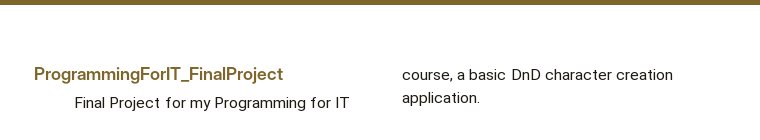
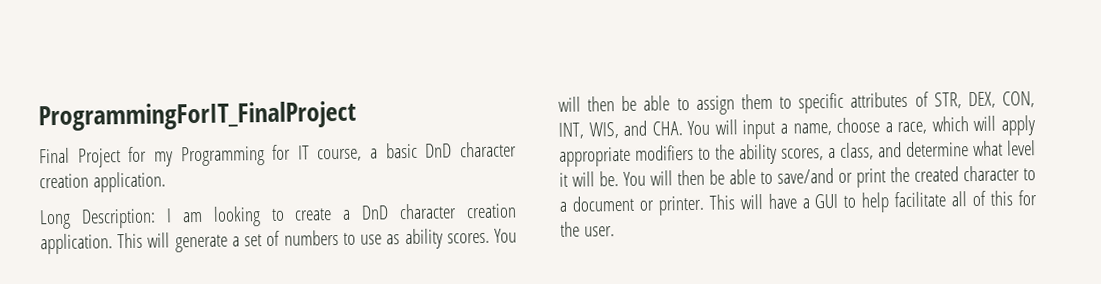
+ Long Description: I am looking to create a DnD character creation application. This will generate a set of numbers to use as ability scores. You will then be able to assign them to specific attributes of STR, DEX, CON, INT, WIS, and CHA. You will input a name, choose a race, which will apply appropriate modifiers to the ability scores, a class, and determine what level it will be. You will then be able to save/and or print the created character to a document or printer. This will have a GUI to help facilitate all of this for the user.

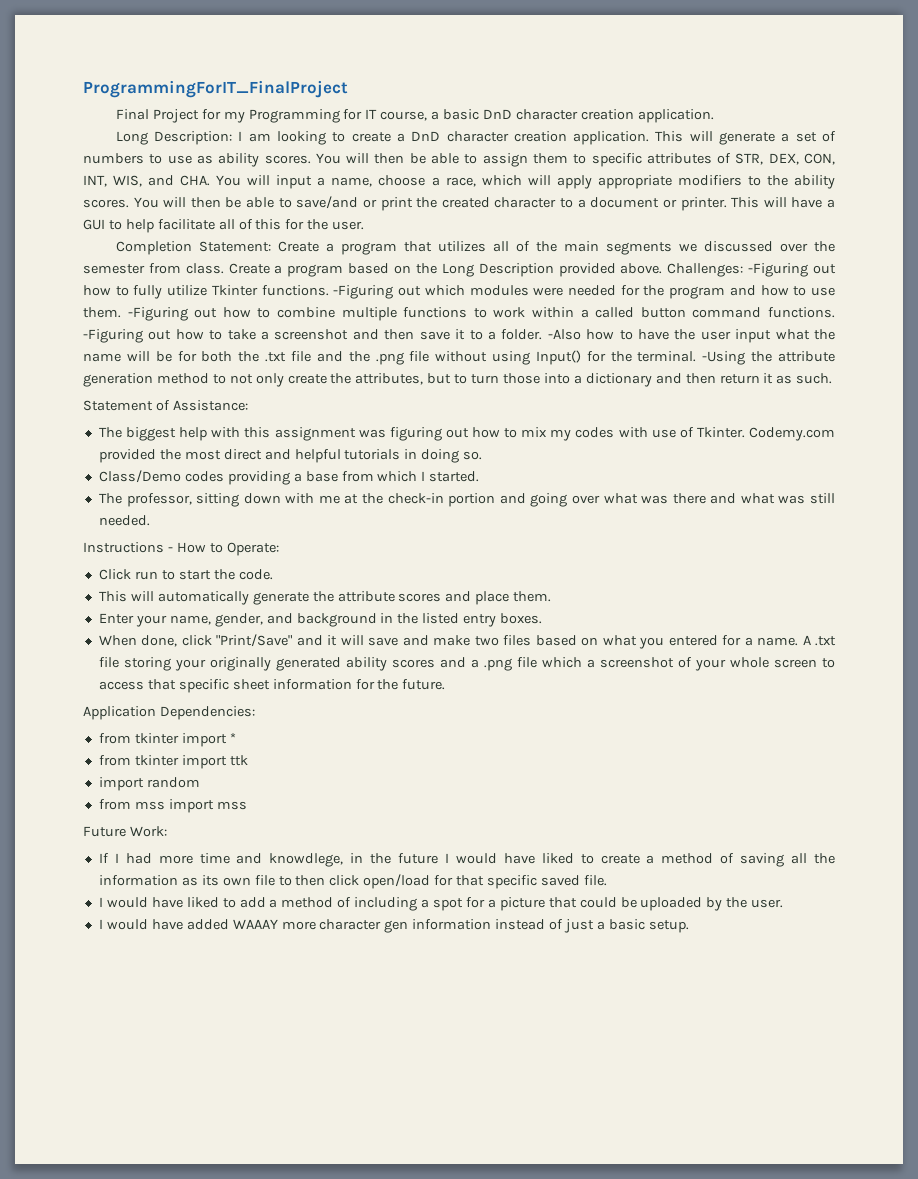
- You will then be able to assign them to specific attributes of STR, DEX, CON, INT, WIS, and CHA. You will input a name, choose a race, which will apply appropriate modifiers to the ability scores, a class, and determine what level it will be.
+ You will then be able to assign them to specific attributes of STR, DEX, CON, INT, WIS, and CHA. You will input a name, choose a race, which will apply appropriate modifiers to the ability scores.
+ Completion Statement: Create a program that utilizes all of the main segments we discussed over the semester from class. Create a program based on the Long Description provided above. Challenges: -Figuring out how to fully utilize Tkinter functions. -Figuring out which modules were needed for the program and how to use them. -Figuring out how to combine multiple functions to work within a called button command functions. -Figuring out how to take a screenshot and then save it to a folder. -Also how to have the user input what the name will be for both the .txt file and the .png file without using Input() for the terminal. -Using the attribute generation method to not only create the attributes, but to turn those into a dictionary and then return it as such.
+ Statement of Assistance:
+ The biggest help with this assignment was figuring out how to mix my codes with use of Tkinter. Codemy.com provided the most direct and helpful tutorials in doing so.
+ Class/Demo codes providing a base from which I started.
+ The professor, sitting down with me at the check-in portion and going over what was there and what was still needed.
+ Instructions - How to Operate:
+ Click run to start the code.
+ This will automatically generate the attribute scores and place them.
+ Enter your name, gender, and background in the listed entry boxes.
+ When done, click "Print/Save" and it will save and make two files based on what you entered for a name. A .txt file storing your originally generated ability scores and a .png file which a screenshot of your whole screen to access that specific sheet information for the future.
+ Application Dependencies:
+ from tkinter import *
+ from tkinter import ttk
+ import random
+ from mss import mss
+ Future Work:
+ If I had more time and knowdlege, in the future I would have liked to create a method of saving all the information as its own file to then click open/load for that specific saved file.
+ I would have liked to add a method of including a spot for a picture that could be uploaded by the user.
+ I would have added WAAAY more character gen information instead of just a basic setup.

